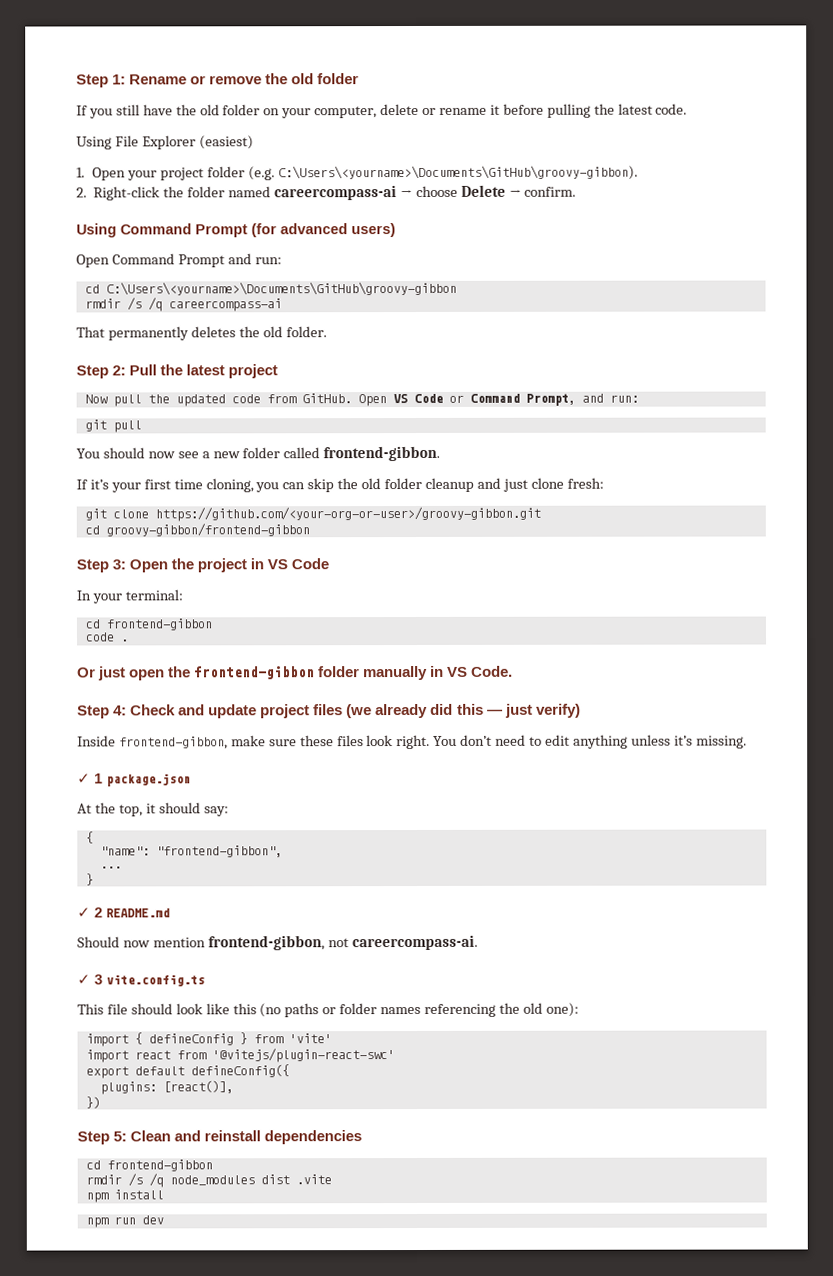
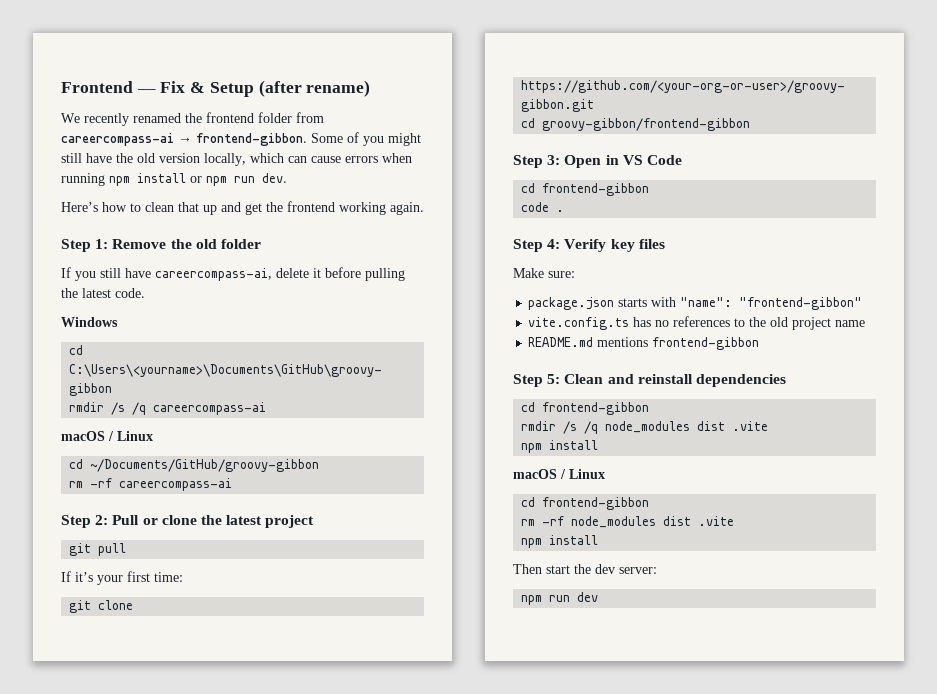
- Step 1: Rename or remove the old folder
+ Frontend — Fix & Setup (after rename)
+ We recently renamed the frontend folder from careercompass-ai → frontend-gibbon. Some of you might still have the old version locally, which can cause errors when running npm install or npm run dev.
+ Here’s how to clean that up and get the frontend working again.
+ Step 1: Remove the old folder
- If you still have the old folder on your computer, delete or rename it before pulling the latest code.
+ If you still have careercompass-ai, delete it before pulling the latest code.
- Using File Explorer (easiest)
- 1. Open your project folder (e.g. C:\Users\<yourname>\Documents\GitHub\groovy-gibbon).
- 2. Right-click the folder named careercompass-ai → choose Delete → confirm.
- Using Command Prompt (for advanced users)
- Open Command Prompt and run:
+ Windows
  rmdir /s /q careercompass-ai
- That permanently deletes the old folder.
+ macOS / Linux
+ cd ~/Documents/GitHub/groovy-gibbon
+ rm -rf careercompass-ai
- Step 2: Pull the latest project
+ Step 2: Pull or clone the latest project
- Now pull the updated code from GitHub. Open VS Code or Command Prompt, and run:
  git pull
- You should now see a new folder called frontend-gibbon.
- If it’s your first time cloning, you can skip the old folder cleanup and just clone fresh:
+ If it’s your first time:
- Step 3: Open the project in VS Code
+ Step 3: Open in VS Code
- In your terminal:
- Or just open the frontend-gibbon folder manually in VS Code.
- Step 4: Check and update project files (we already did this — just verify)
- Inside frontend-gibbon, make sure these files look right. You don’t need to edit anything unless it’s missing.
- ✓ 1 package.json
- At the top, it should say:
- {
- "name": "frontend-gibbon",
- ...
- }
- ✓ 2 README.md
- Should now mention frontend-gibbon, not careercompass-ai.
- ✓ 3 vite.config.ts
- This file should look like this (no paths or folder names referencing the old one):
- import { defineConfig } from 'vite'
- import react from '@vitejs/plugin-react-swc'
- export default defineConfig({
- plugins: [react()],
- })
+ Step 4: Verify key files
+ Make sure:
+ package.json starts with "name": "frontend-gibbon"
+ vite.config.ts has no references to the old project name
+ README.md mentions frontend-gibbon
  rmdir /s /q node_modules dist .vite
  npm install
+ macOS / Linux
+ cd frontend-gibbon
+ rm -rf node_modules dist .vite
+ npm install
+ Then start the dev server:

